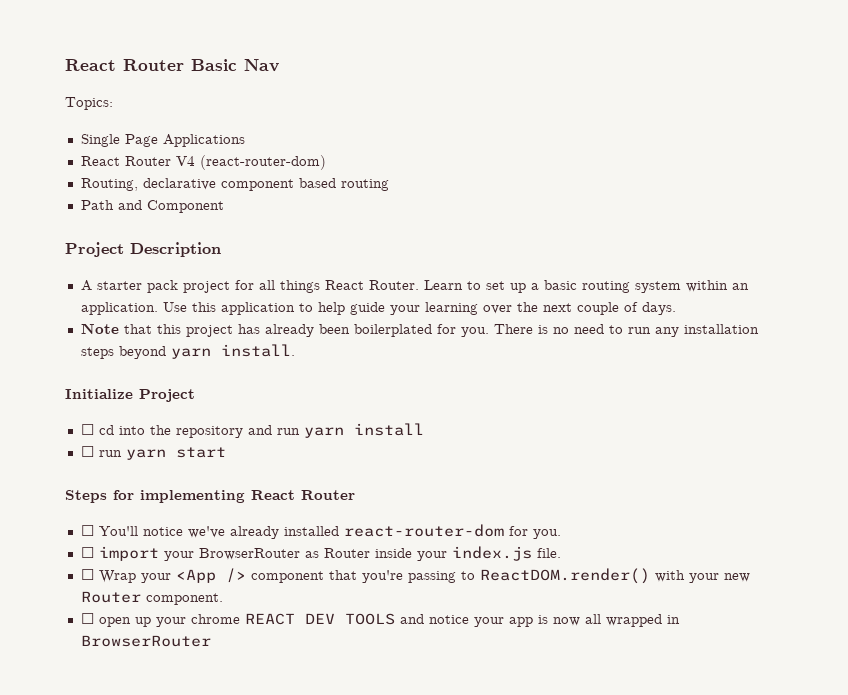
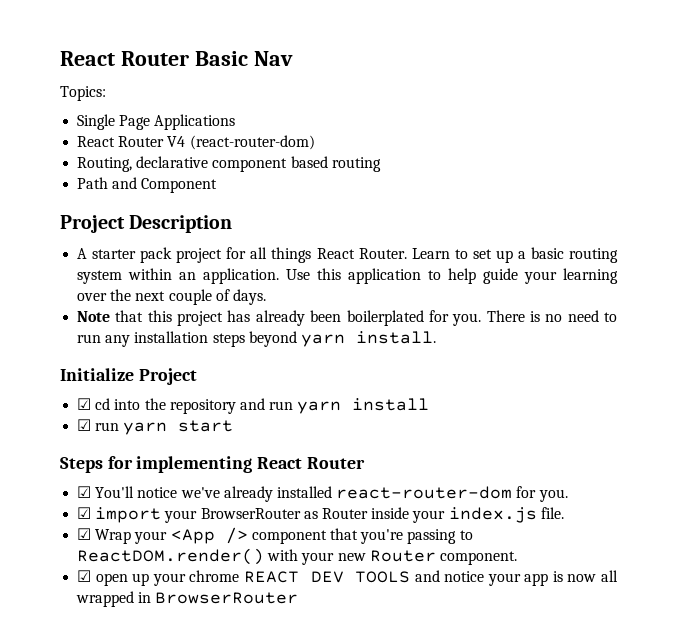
- ☐ cd into the repository and run yarn install
+ ☑ cd into the repository and run yarn install
- ☐ run yarn start
+ ☑ run yarn start
- ☐ You'll notice we've already installed react-router-dom for you.
+ ☑ You'll notice we've already installed react-router-dom for you.
- ☐ import your BrowserRouter as Router inside your index.js file.
+ ☑ import your BrowserRouter as Router inside your index.js file.
- ☐ Wrap your <App /> component that you're passing to ReactDOM.render() with your new Router component.
+ ☑ Wrap your <App /> component that you're passing to ReactDOM.render() with your new Router component.
- ☐ open up your chrome REACT DEV TOOLS and notice your app is now all wrapped in BrowserRouter
+ ☑ open up your chrome REACT DEV TOOLS and notice your app is now all wrapped in BrowserRouter

